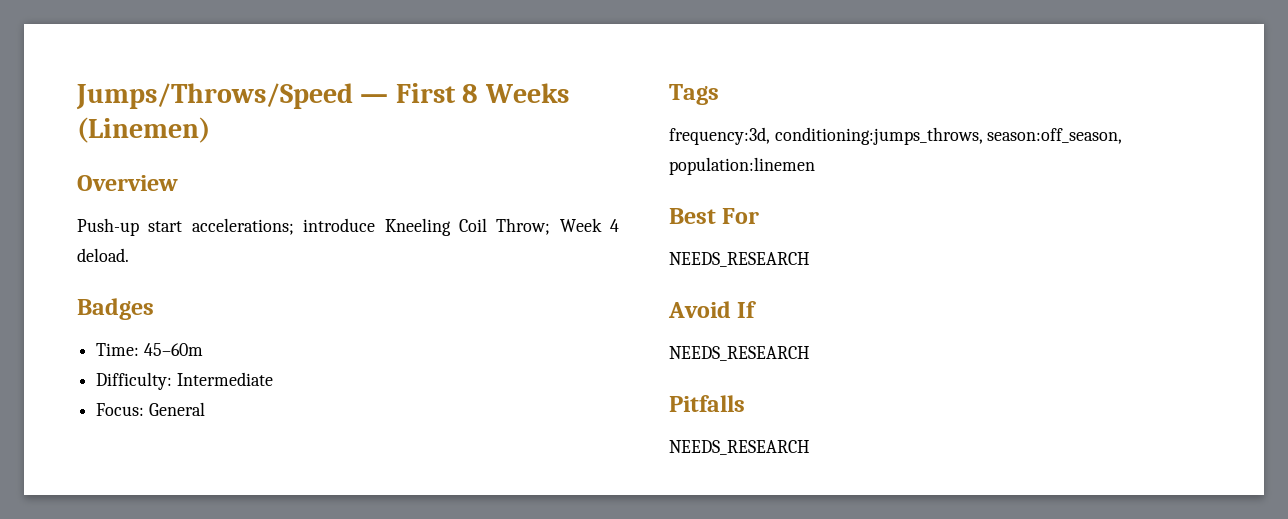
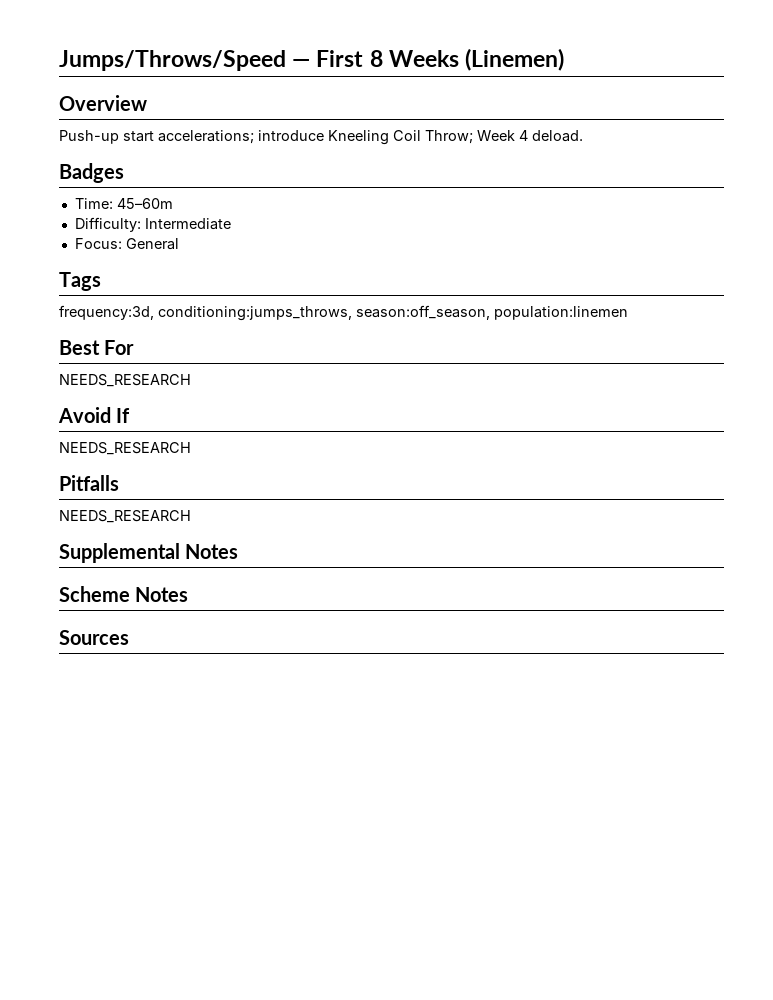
+ Supplemental Notes
+ Scheme Notes
+ Sources

